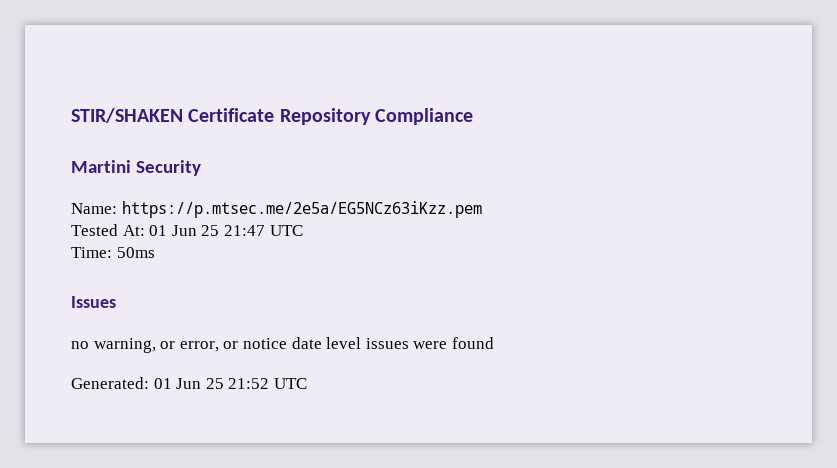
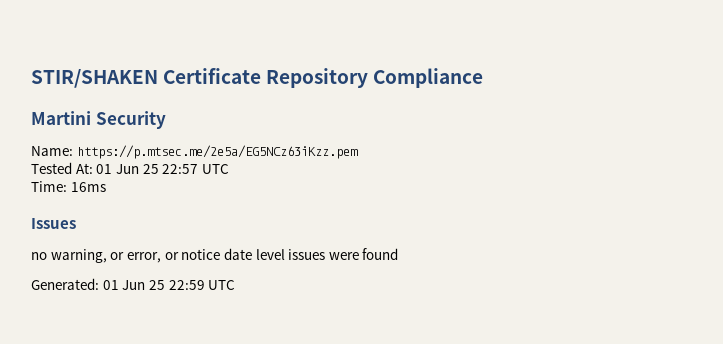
- Tested At: 01 Jun 25 21:47 UTC
+ Tested At: 01 Jun 25 22:57 UTC
- Time: 50ms
+ Time: 16ms
- Generated: 01 Jun 25 21:52 UTC
+ Generated: 01 Jun 25 22:59 UTC

